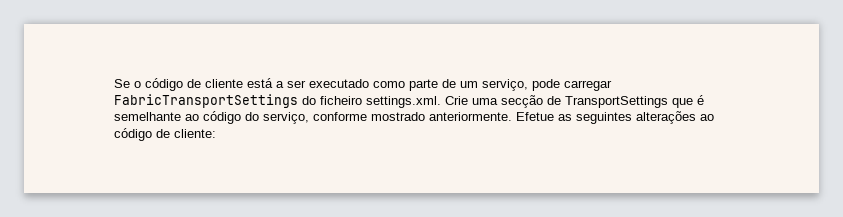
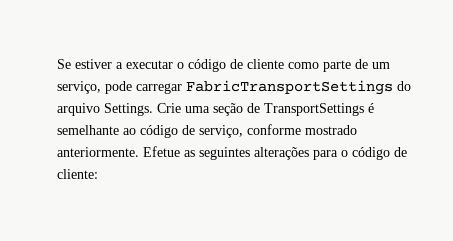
- Se o código de cliente está a ser executado como parte de um serviço, pode carregar FabricTransportSettings do ficheiro settings.xml. Crie uma secção de TransportSettings que é semelhante ao código do serviço, conforme mostrado anteriormente.
+ Se estiver a executar o código de cliente como parte de um serviço, pode carregar FabricTransportSettings do arquivo Settings. Crie uma seção de TransportSettings é semelhante ao código de serviço, conforme mostrado anteriormente.
- Efetue as seguintes alterações ao código de cliente:
+ Efetue as seguintes alterações para o código de cliente:

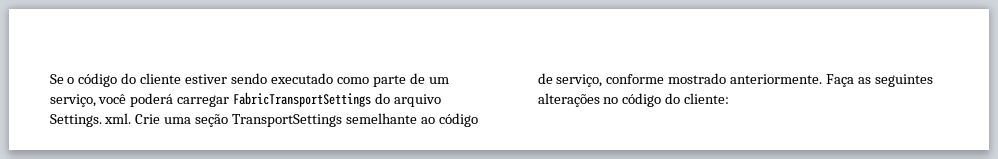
- Se estiver a executar o código de cliente como parte de um serviço, pode carregar FabricTransportSettings do arquivo Settings.
+ Se o código do cliente estiver sendo executado como parte de um serviço, você poderá carregar FabricTransportSettings do arquivo Settings. xml.
- Crie uma seção de TransportSettings é semelhante ao código de serviço, conforme mostrado anteriormente.
+ Crie uma seção TransportSettings semelhante ao código de serviço, conforme mostrado anteriormente.
- Efetue as seguintes alterações para o código de cliente:
+ Faça as seguintes alterações no código do cliente:

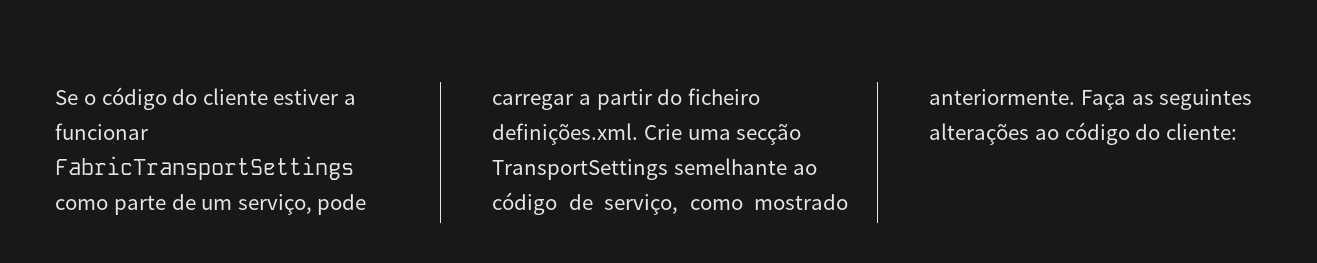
- Se o código do cliente estiver sendo executado como parte de um serviço, você poderá carregar FabricTransportSettings do arquivo Settings. xml. Crie uma seção TransportSettings semelhante ao código de serviço, conforme mostrado anteriormente.
+ Se o código do cliente estiver a funcionar FabricTransportSettings como parte de um serviço, pode carregar a partir do ficheiro definições.xml. Crie uma secção TransportSettings semelhante ao código de serviço, como mostrado anteriormente.
- Faça as seguintes alterações no código do cliente:
+ Faça as seguintes alterações ao código do cliente:

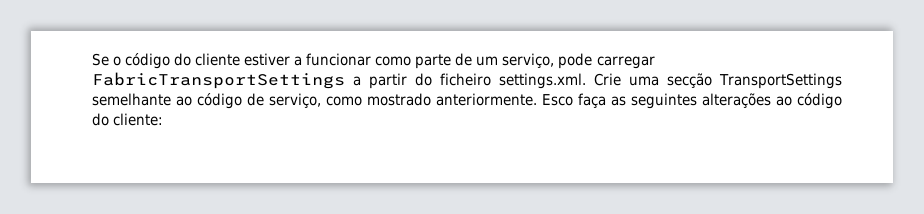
- Se o código do cliente estiver a funcionar FabricTransportSettings como parte de um serviço, pode carregar a partir do ficheiro definições.xml. Crie uma secção TransportSettings semelhante ao código de serviço, como mostrado anteriormente.
+ Se o código do cliente estiver a funcionar como parte de um serviço, pode carregar FabricTransportSettings a partir do ficheiro settings.xml. Crie uma secção TransportSettings semelhante ao código de serviço, como mostrado anteriormente.
- Faça as seguintes alterações ao código do cliente:
+ Esco faça as seguintes alterações ao código do cliente:

